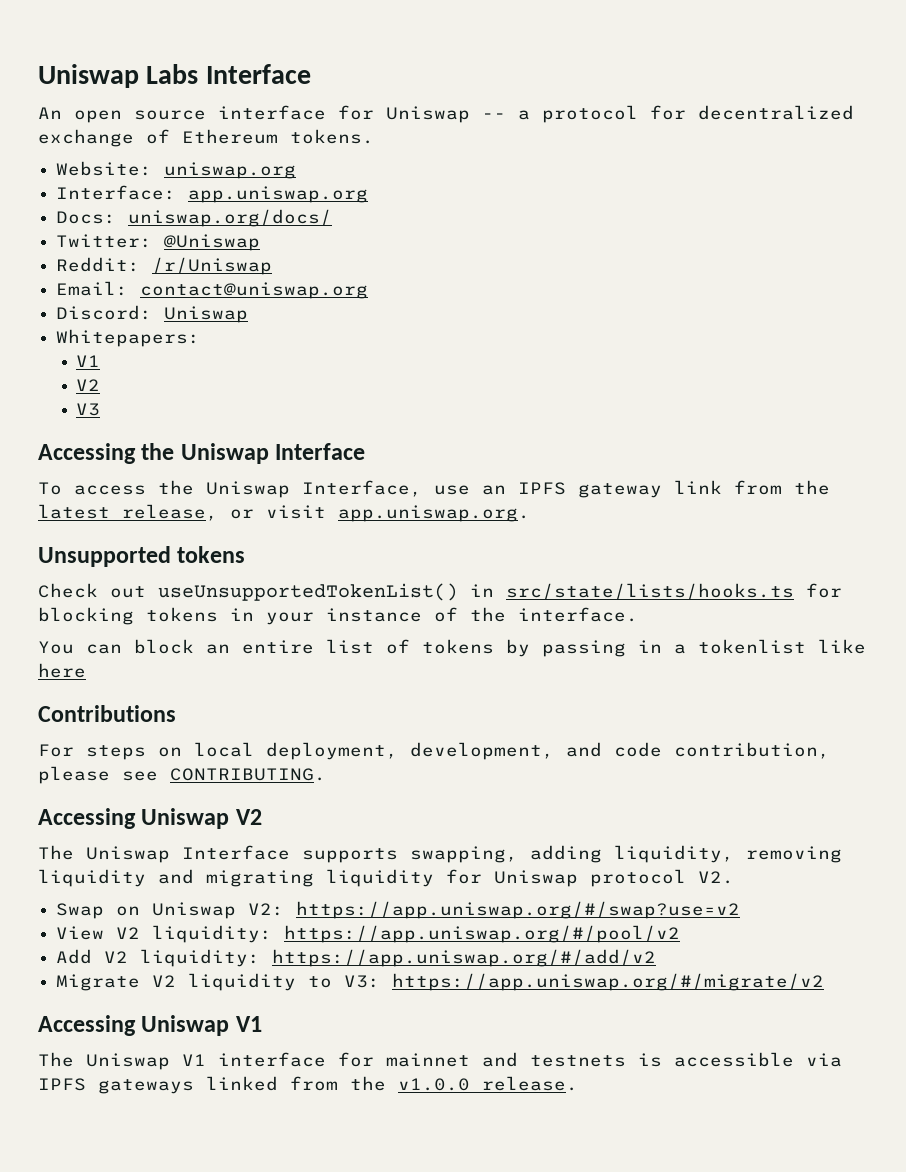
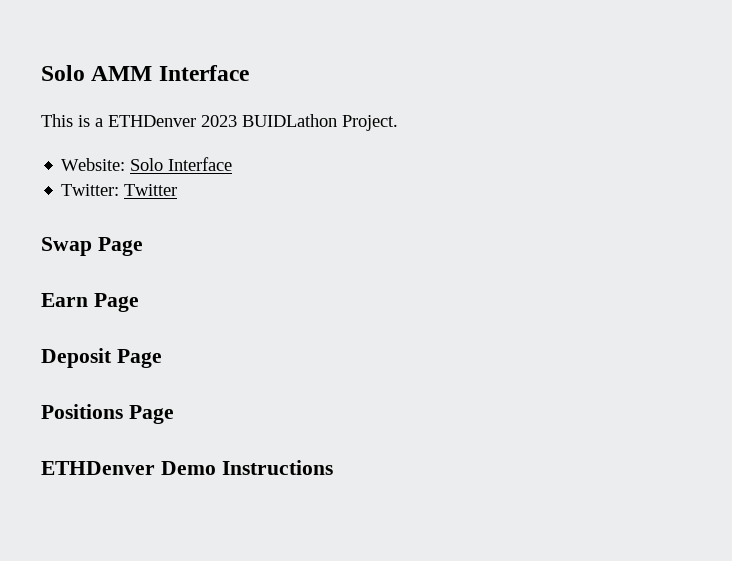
- Uniswap Labs Interface
- An open source interface for Uniswap -- a protocol for decentralized exchange of Ethereum tokens.
- Website: uniswap.org
- Interface: app.uniswap.org
- Docs: uniswap.org/docs/
- Twitter: @Uniswap
- Reddit: /r/Uniswap
- Email: contact@uniswap.org
- Discord: Uniswap
- Whitepapers:
- V1
- V2
- V3
- Accessing the Uniswap Interface
- To access the Uniswap Interface, use an IPFS gateway link from the latest release, or visit app.uniswap.org.
- Unsupported tokens
- Check out useUnsupportedTokenList() in src/state/lists/hooks.ts for blocking tokens in your instance of the interface.
- You can block an entire list of tokens by passing in a tokenlist like here
- Contributions
- For steps on local deployment, development, and code contribution, please see CONTRIBUTING.
- Accessing Uniswap V2
- The Uniswap Interface supports swapping, adding liquidity, removing liquidity and migrating liquidity for Uniswap protocol V2.
- Swap on Uniswap V2: https://app.uniswap.org/#/swap?use=v2
- View V2 liquidity: https://app.uniswap.org/#/pool/v2
- Add V2 liquidity: https://app.uniswap.org/#/add/v2
- Migrate V2 liquidity to V3: https://app.uniswap.org/#/migrate/v2
- Accessing Uniswap V1
- The Uniswap V1 interface for mainnet and testnets is accessible via IPFS gateways linked from the v1.0.0 release.
+ Solo AMM Interface
+ This is a ETHDenver 2023 BUIDLathon Project.
+ Website: Solo Interface
+ Twitter: Twitter
+ Swap Page
+ Earn Page
+ Deposit Page
+ Positions Page
+ ETHDenver Demo Instructions

